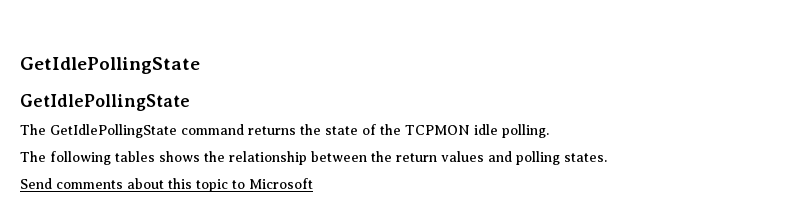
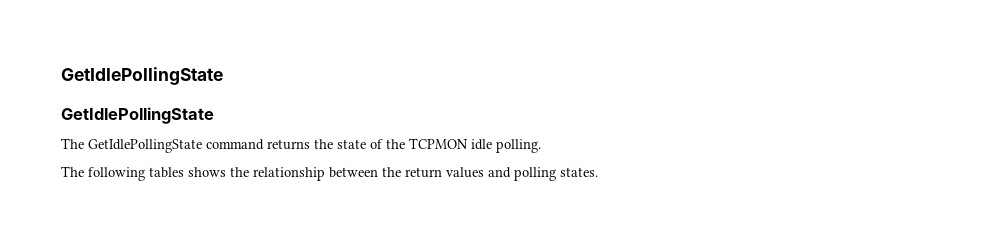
- Send comments about this topic to Microsoft

